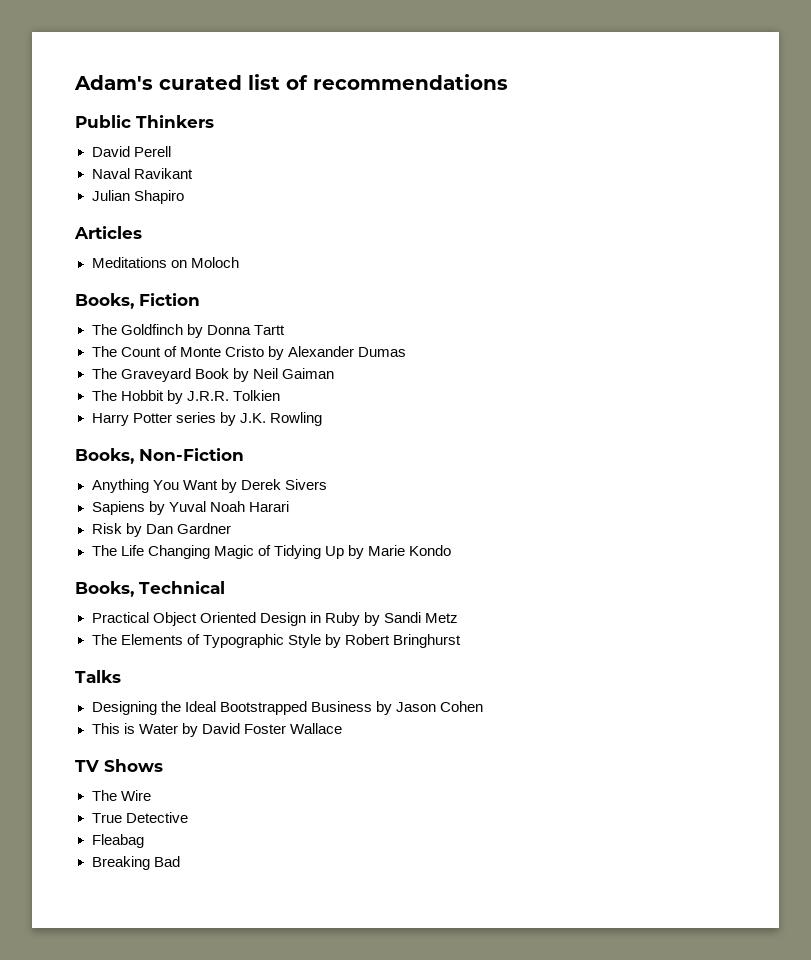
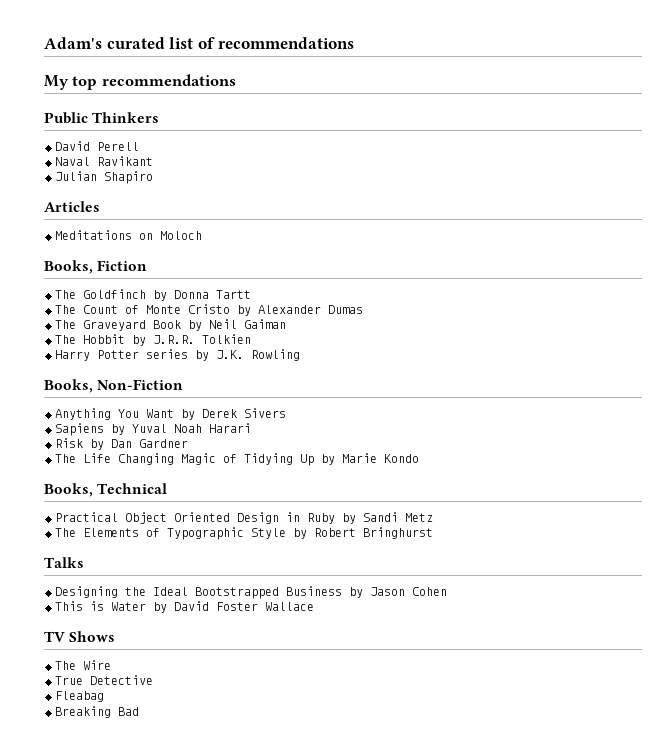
+ My top recommendations

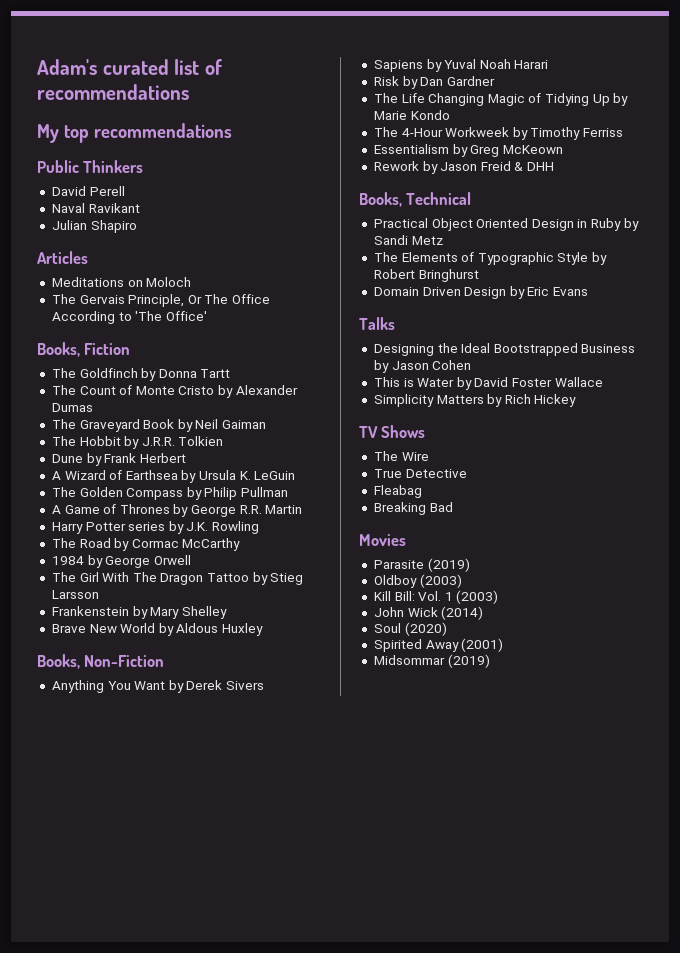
+ The Gervais Principle, Or The Office According to 'The Office'
+ Dune by Frank Herbert
+ A Wizard of Earthsea by Ursula K. LeGuin
+ The Golden Compass by Philip Pullman
+ A Game of Thrones by George R.R. Martin
+ The Road by Cormac McCarthy
+ 1984 by George Orwell
+ The Girl With The Dragon Tattoo by Stieg Larsson
+ Frankenstein by Mary Shelley
+ Brave New World by Aldous Huxley
+ The 4-Hour Workweek by Timothy Ferriss
+ Essentialism by Greg McKeown
+ Rework by Jason Freid & DHH
+ Domain Driven Design by Eric Evans
+ Simplicity Matters by Rich Hickey
+ Movies
+ Parasite (2019)
+ Oldboy (2003)
+ Kill Bill: Vol. 1 (2003)
+ John Wick (2014)
+ Soul (2020)
+ Spirited Away (2001)
+ Midsommar (2019)

